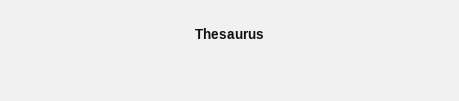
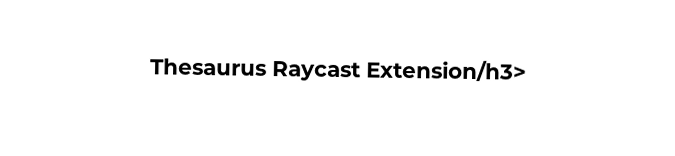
- Thesaurus
+ Thesaurus Raycast Extension/h3>

